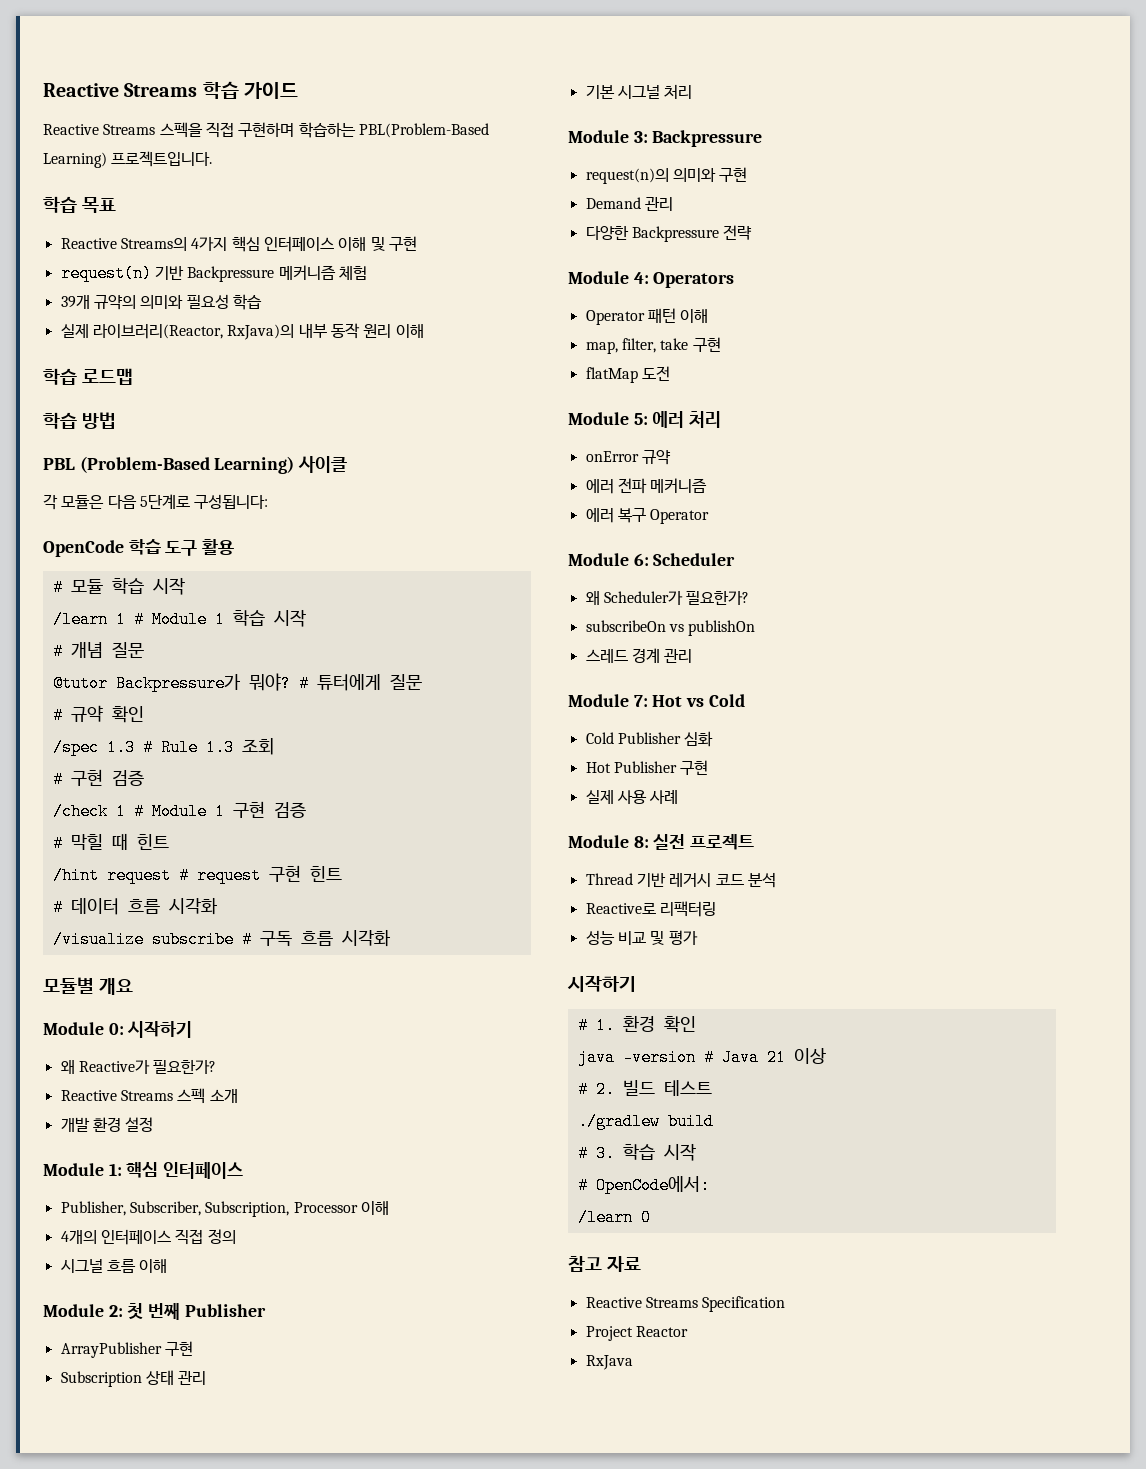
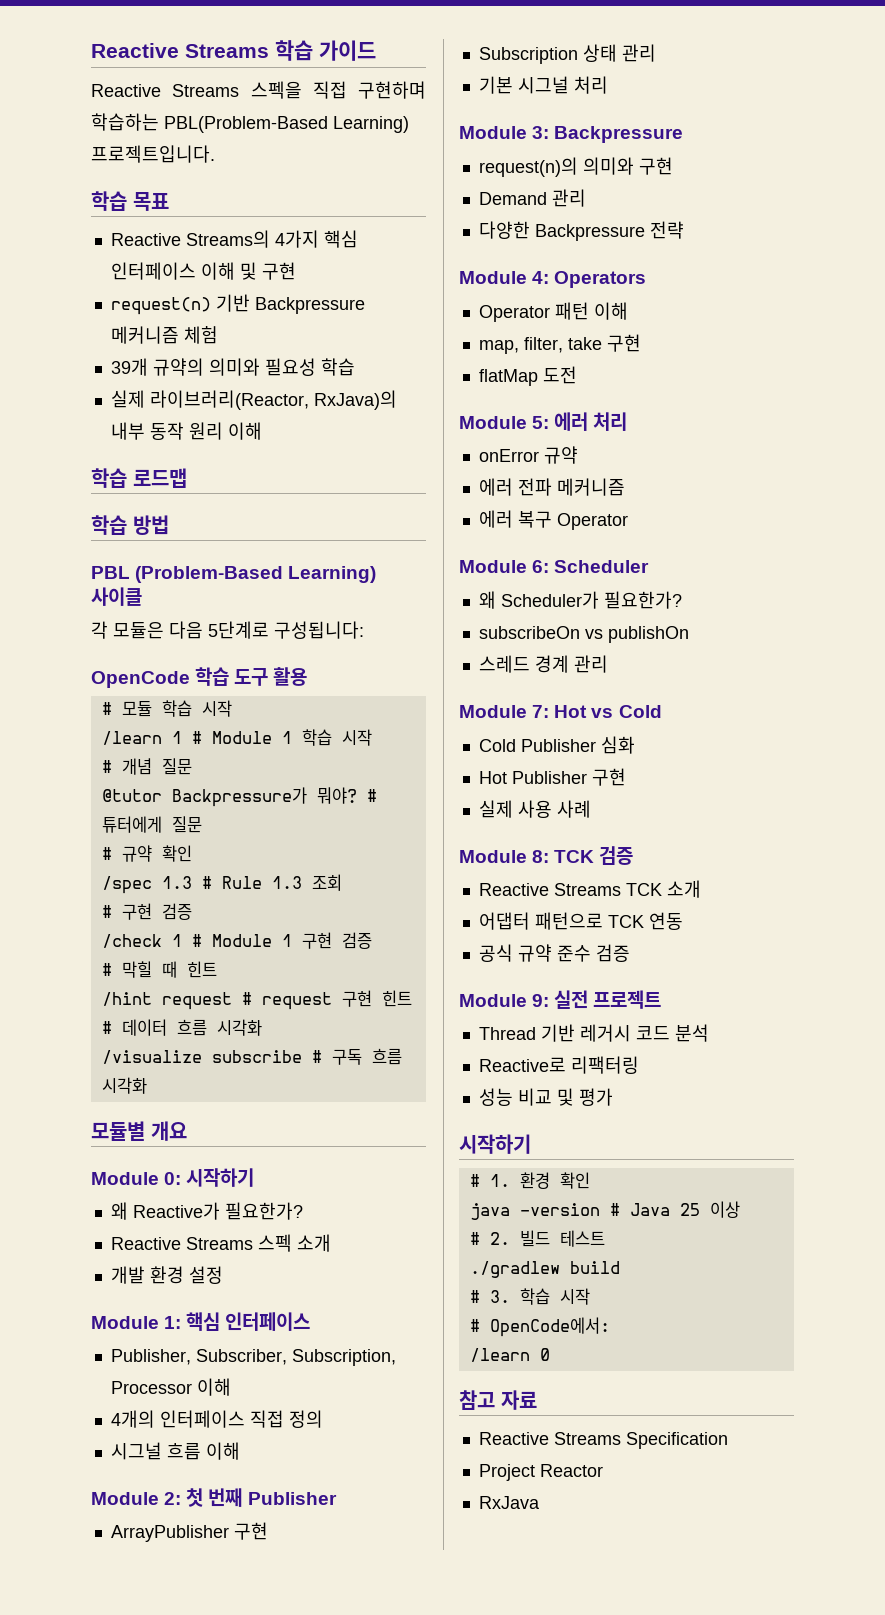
- Module 8: 실전 프로젝트
+ Module 8: TCK 검증
+ Reactive Streams TCK 소개
+ 어댑터 패턴으로 TCK 연동
+ 공식 규약 준수 검증
+ Module 9: 실전 프로젝트
- java -version # Java 21 이상
+ java -version # Java 25 이상

